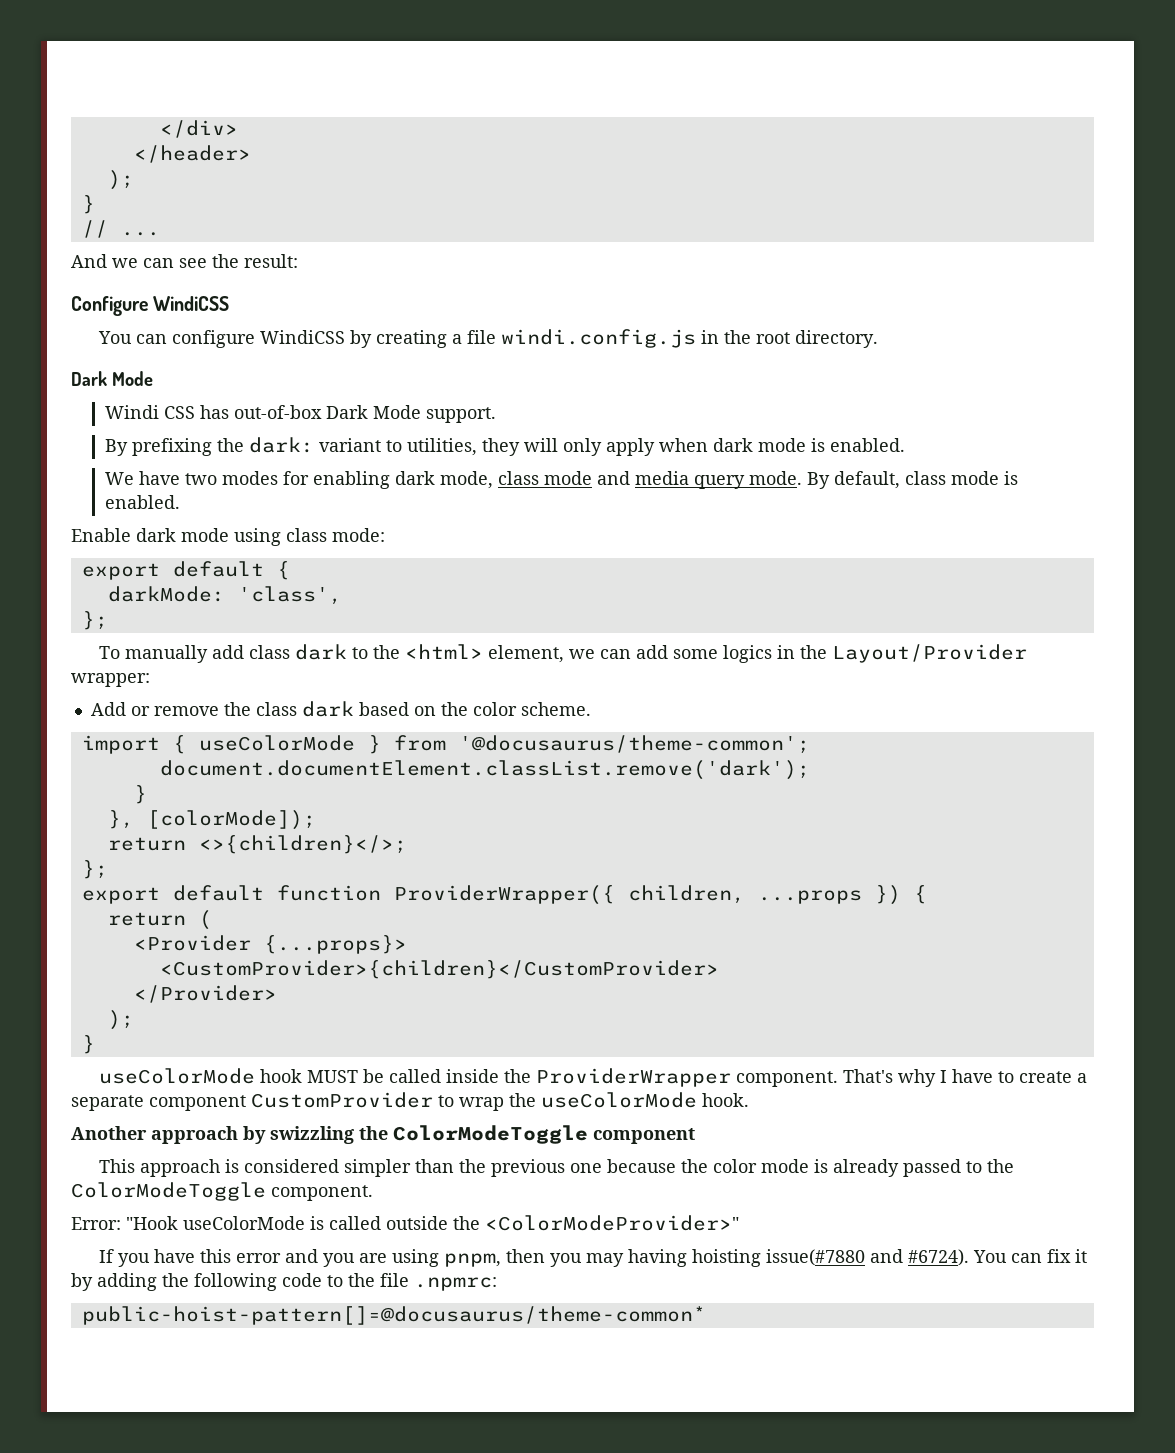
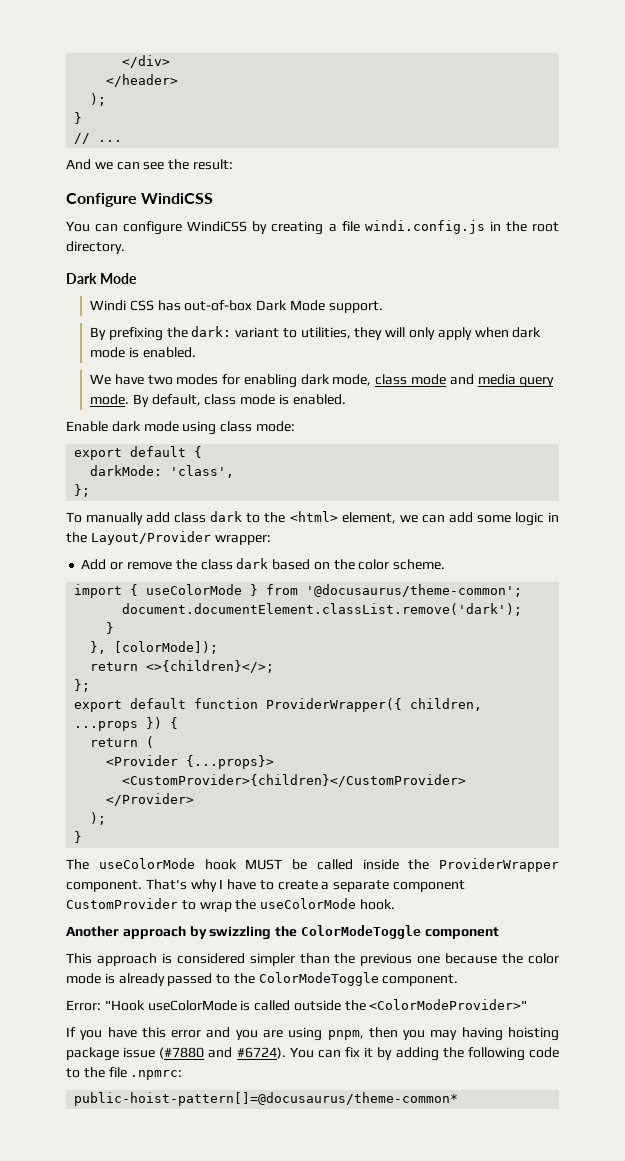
- To manually add class dark to the <html> element, we can add some logics in the Layout/Provider wrapper:
+ To manually add class dark to the <html> element, we can add some logic in the Layout/Provider wrapper:
- useColorMode hook MUST be called inside the ProviderWrapper component.
+ The useColorMode hook MUST be called inside the ProviderWrapper component.
- If you have this error and you are using pnpm, then you may having hoisting issue(#7880 and #6724).
+ If you have this error and you are using pnpm, then you may having hoisting package issue (#7880 and #6724).

